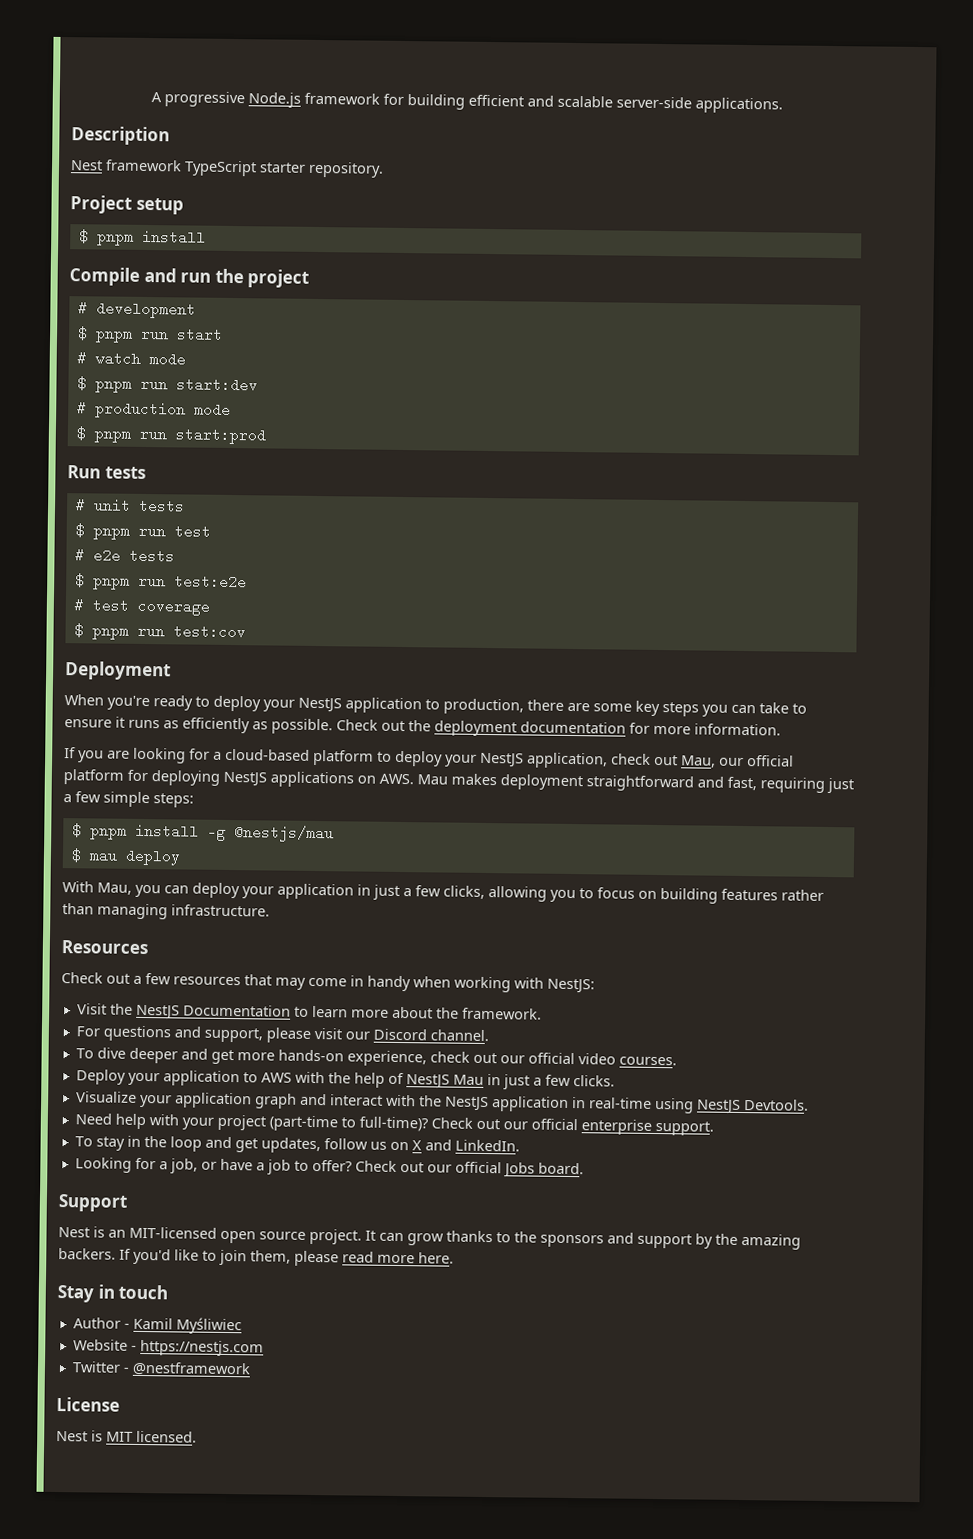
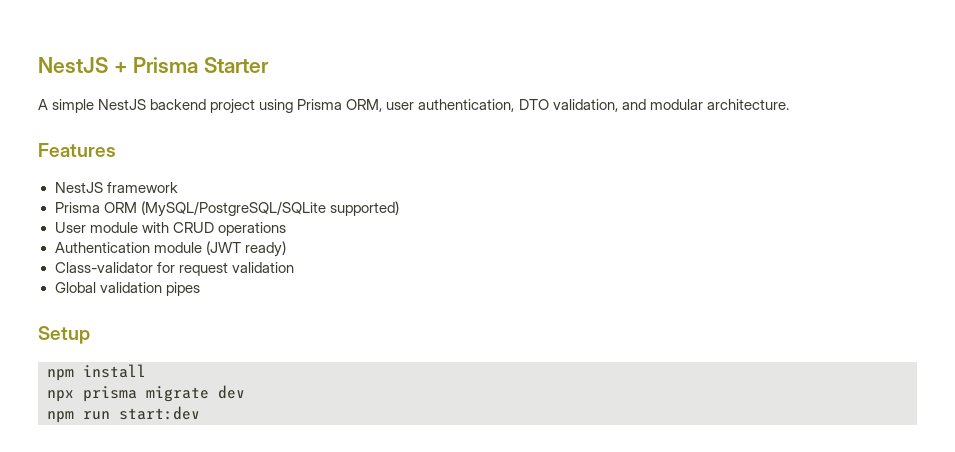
- A progressive Node.js framework for building efficient and scalable server-side applications.
- Description
- Nest framework TypeScript starter repository.
- Project setup
- $ pnpm install
- Compile and run the project
- # development
- $ pnpm run start
- # watch mode
- $ pnpm run start:dev
- # production mode
- $ pnpm run start:prod
- Run tests
- # unit tests
- $ pnpm run test
- # e2e tests
- $ pnpm run test:e2e
- # test coverage
- $ pnpm run test:cov
- Deployment
- When you're ready to deploy your NestJS application to production, there are some key steps you can take to ensure it runs as efficiently as possible. Check out the deployment documentation for more information.
- If you are looking for a cloud-based platform to deploy your NestJS application, check out Mau, our official platform for deploying NestJS applications on AWS. Mau makes deployment straightforward and fast, requiring just a few simple steps:
- $ pnpm install -g @nestjs/mau
- $ mau deploy
- With Mau, you can deploy your application in just a few clicks, allowing you to focus on building features rather than managing infrastructure.
- Resources
- Check out a few resources that may come in handy when working with NestJS:
- Visit the NestJS Documentation to learn more about the framework.
- For questions and support, please visit our Discord channel.
- To dive deeper and get more hands-on experience, check out our official video courses.
- Deploy your application to AWS with the help of NestJS Mau in just a few clicks.
- Visualize your application graph and interact with the NestJS application in real-time using NestJS Devtools.
- Need help with your project (part-time to full-time)? Check out our official enterprise support.
- To stay in the loop and get updates, follow us on X and LinkedIn.
- Looking for a job, or have a job to offer? Check out our official Jobs board.
- Support
- Nest is an MIT-licensed open source project. It can grow thanks to the sponsors and support by the amazing backers. If you'd like to join them, please read more here.
- Stay in touch
- Author - Kamil Myśliwiec
- Website - https://nestjs.com
- Twitter - @nestframework
- License
- Nest is MIT licensed.
+ NestJS + Prisma Starter
+ A simple NestJS backend project using Prisma ORM, user authentication, DTO validation, and modular architecture.
+ Features
+ NestJS framework
+ Prisma ORM (MySQL/PostgreSQL/SQLite supported)
+ User module with CRUD operations
+ Authentication module (JWT ready)
+ Class-validator for request validation
+ Global validation pipes
+ Setup
+ npm install
+ npx prisma migrate dev
+ npm run start:dev

